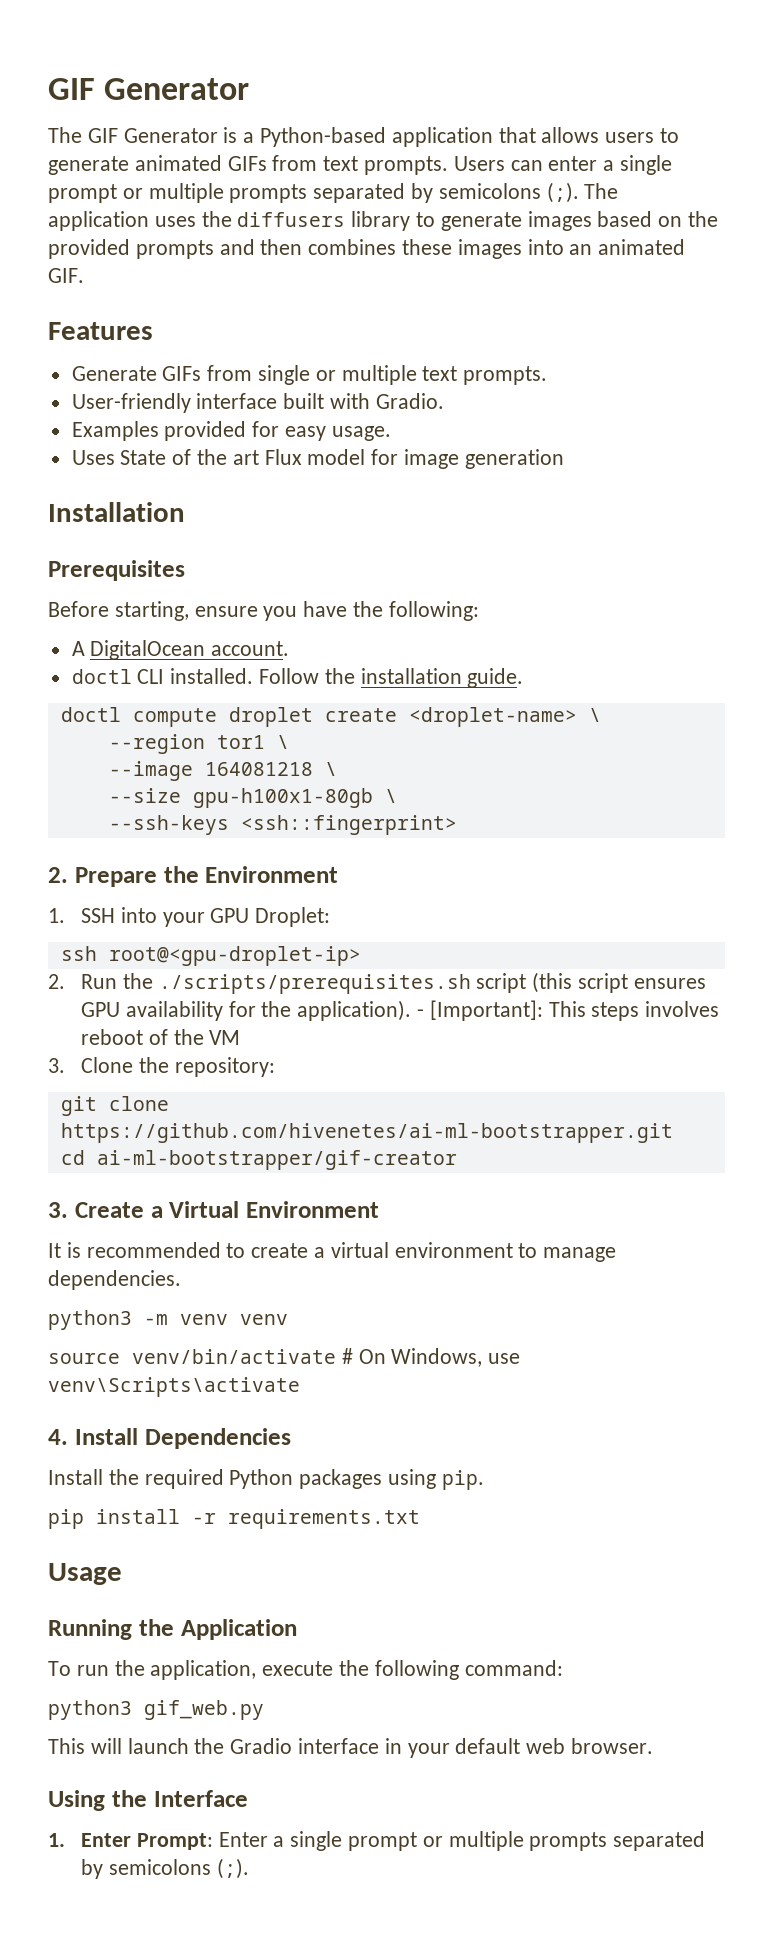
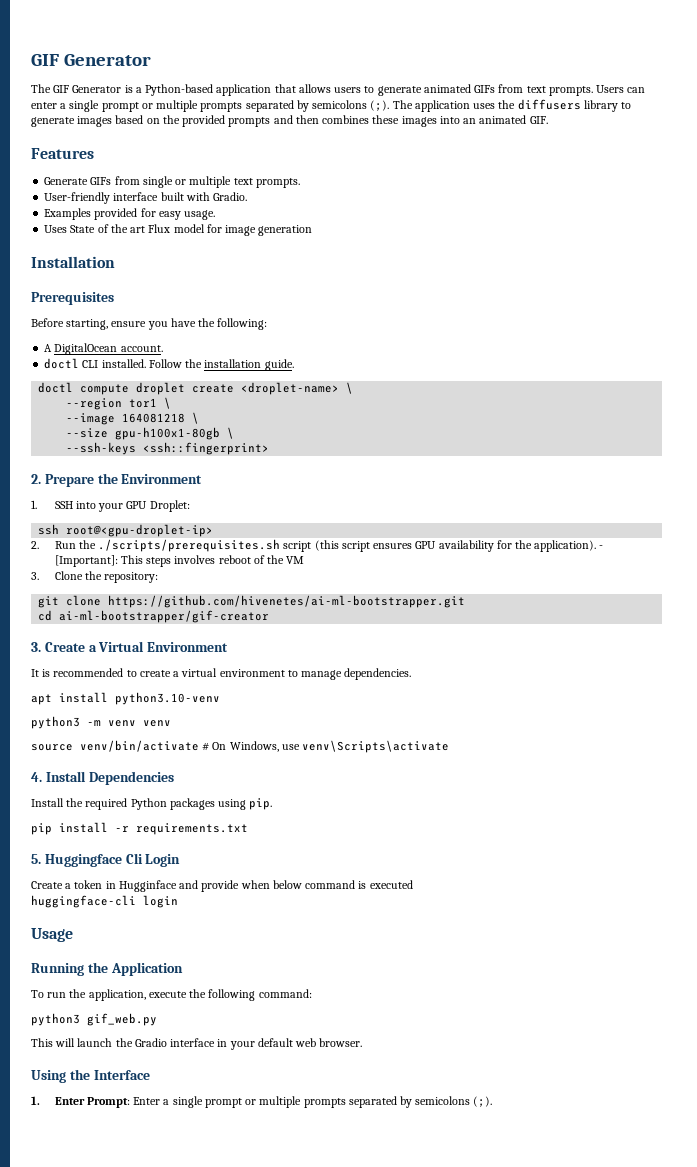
+ apt install python3.10-venv
+ 5. Huggingface Cli Login
+ Create a token in Hugginface and provide when below command is executed
+ huggingface-cli login

